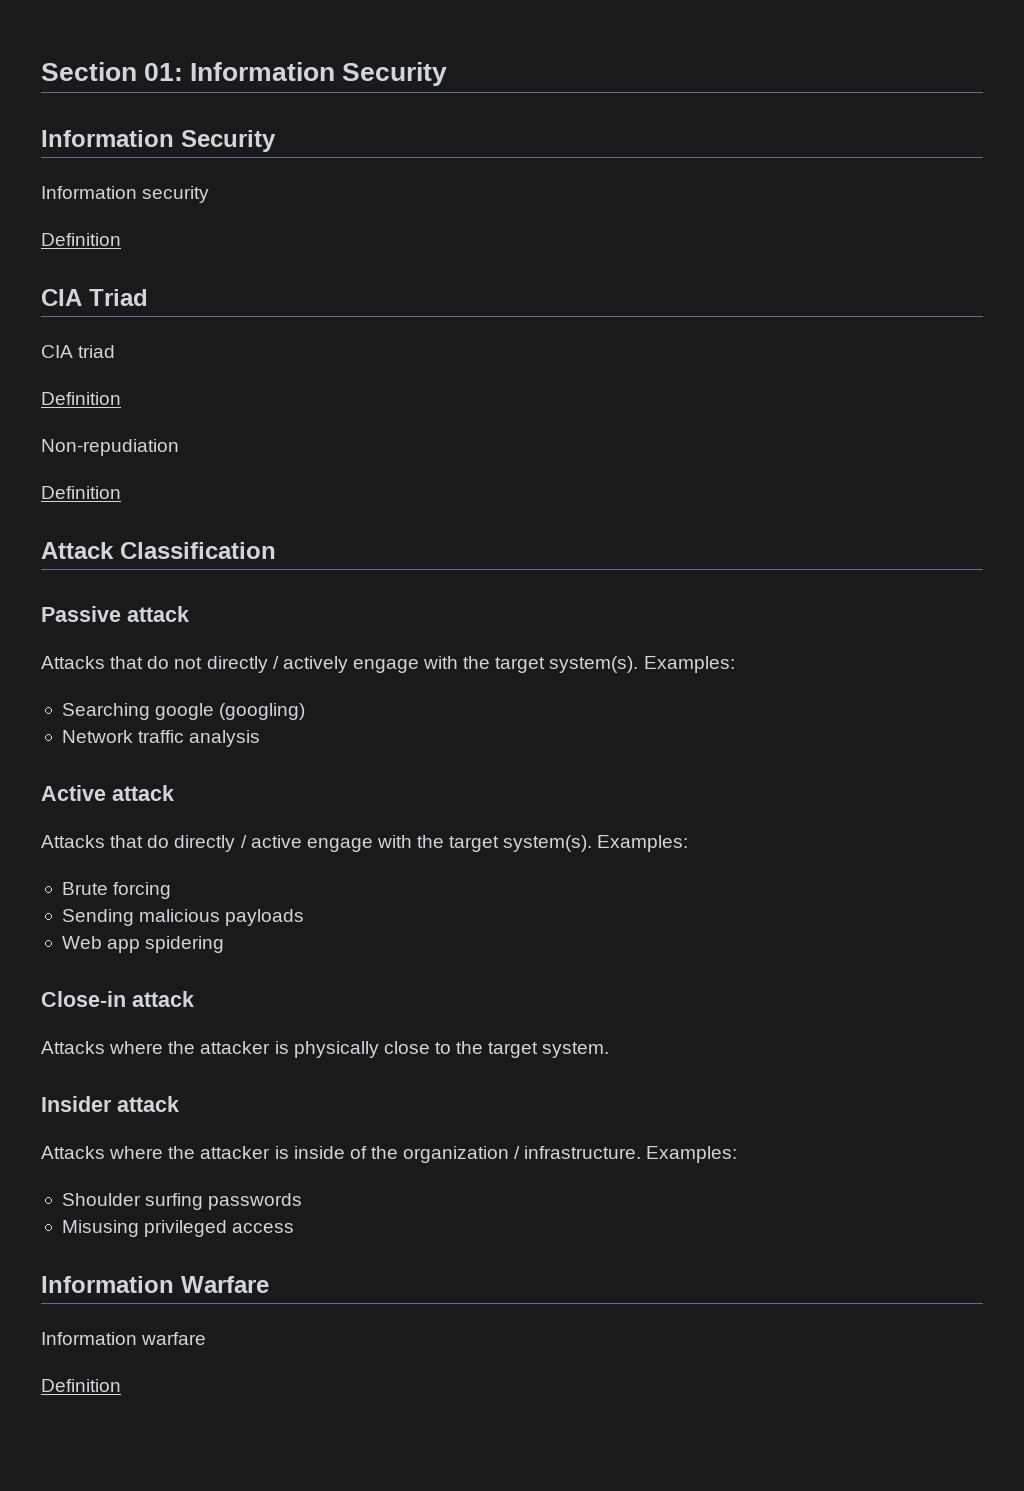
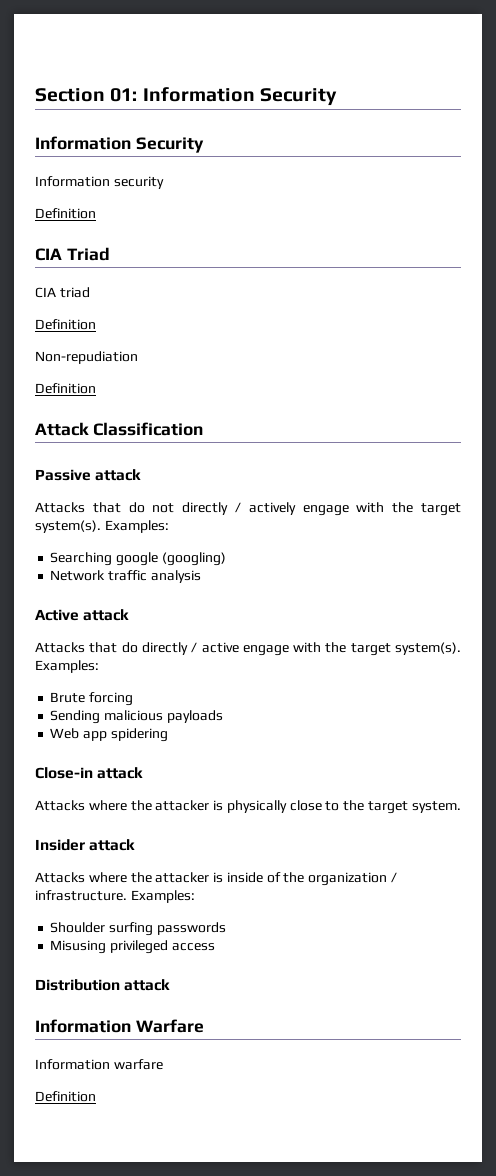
+ Distribution attack

